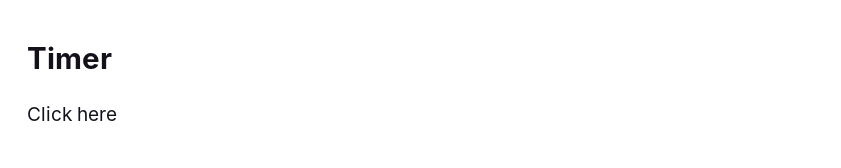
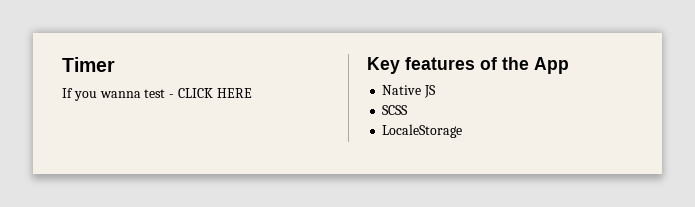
- Click here
+ If you wanna test - CLICK HERE
+ Key features of the App
+ Native JS
+ SCSS
+ LocaleStorage

